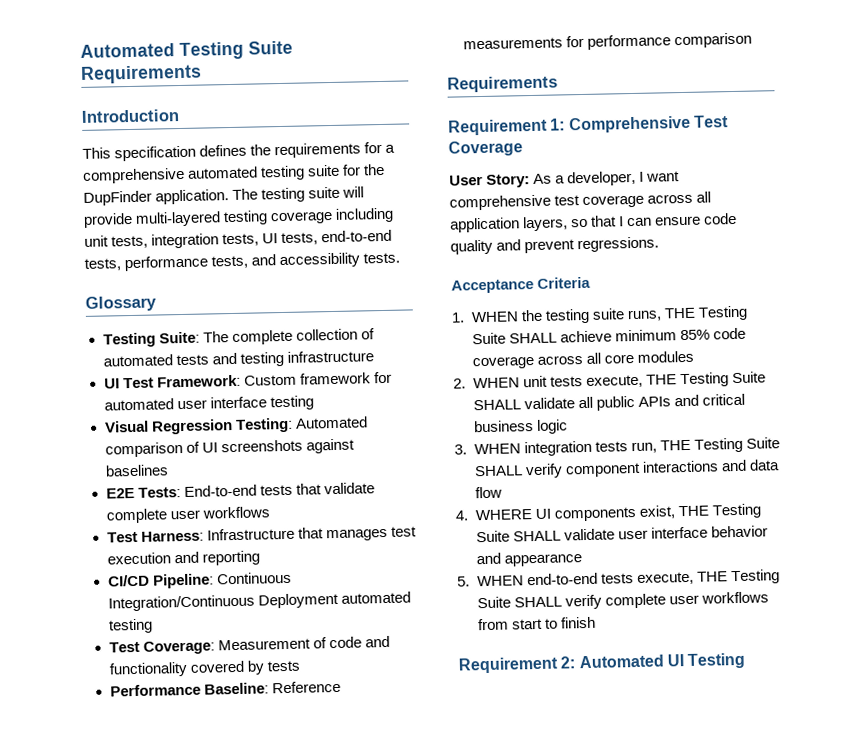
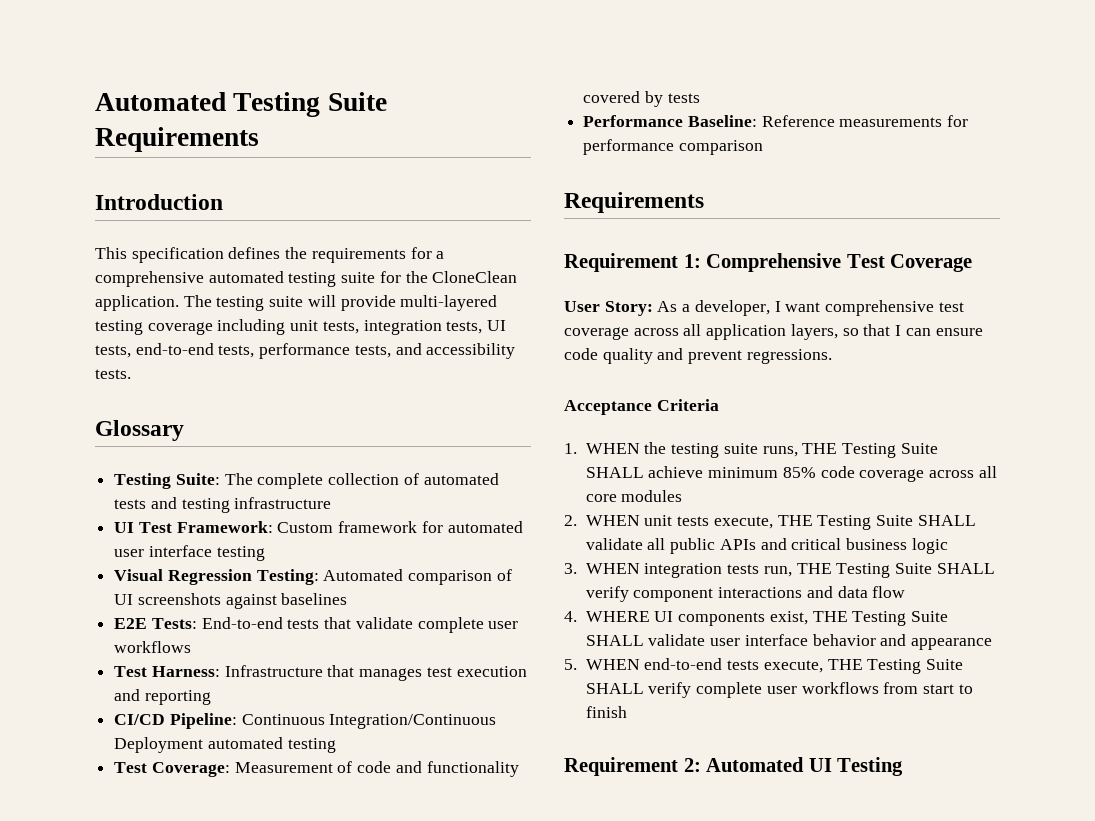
- This specification defines the requirements for a comprehensive automated testing suite for the DupFinder application.
+ This specification defines the requirements for a comprehensive automated testing suite for the CloneClean application.

